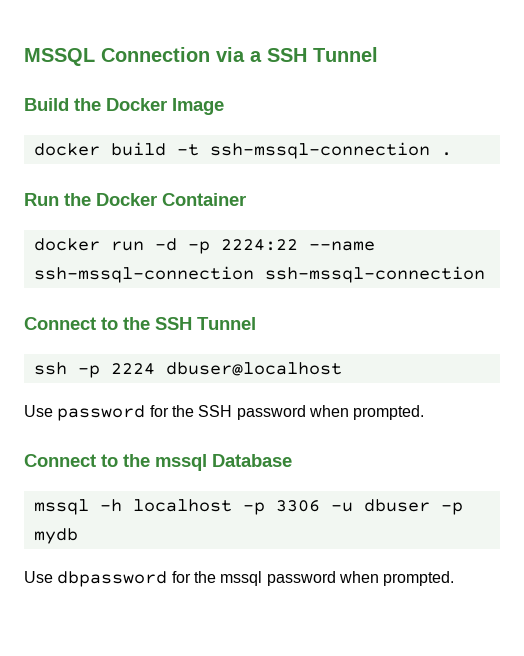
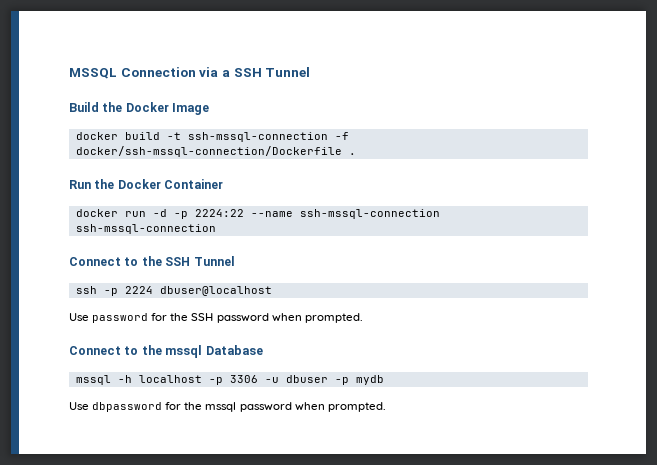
- docker build -t ssh-mssql-connection .
+ docker build -t ssh-mssql-connection -f docker/ssh-mssql-connection/Dockerfile .

